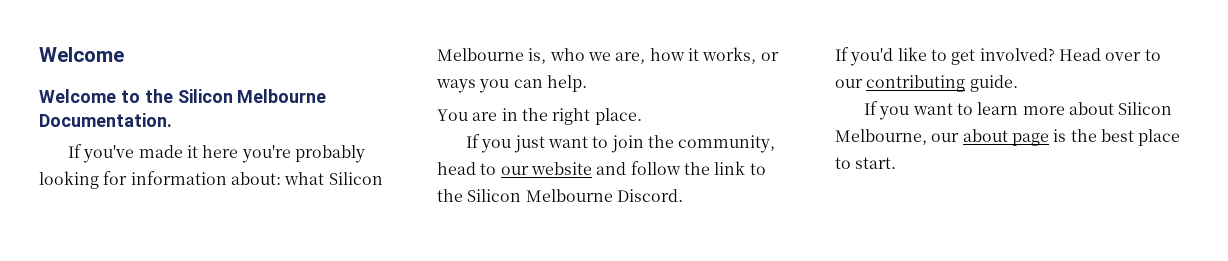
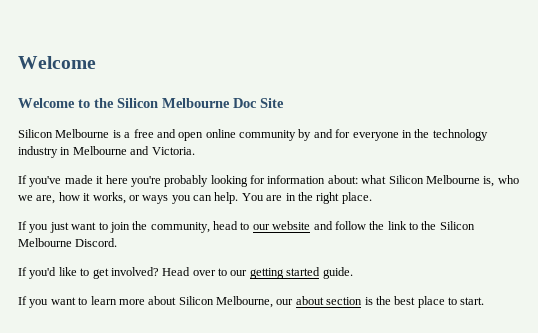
- Welcome to the Silicon Melbourne Documentation.
+ Welcome to the Silicon Melbourne Doc Site
+ Silicon Melbourne is a free and open online community by and for everyone in the technology industry in Melbourne and Victoria.
- If you've made it here you're probably looking for information about: what Silicon Melbourne is, who we are, how it works, or ways you can help.
- You are in the right place.
+ If you've made it here you're probably looking for information about: what Silicon Melbourne is, who we are, how it works, or ways you can help. You are in the right place.
- Head over to our contributing guide.
+ Head over to our getting started guide.
- If you want to learn more about Silicon Melbourne, our about page is the best place to start.
+ If you want to learn more about Silicon Melbourne, our about section is the best place to start.

